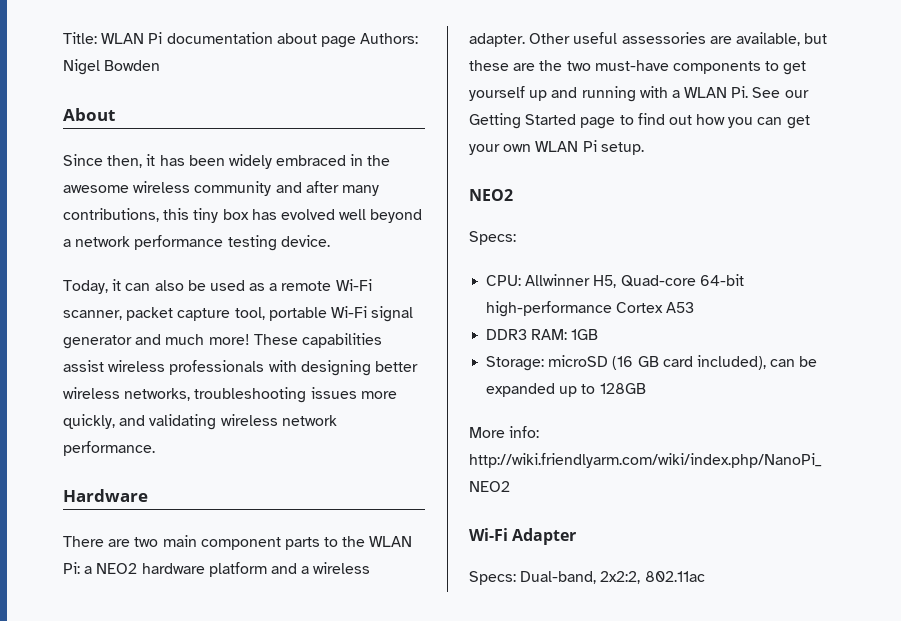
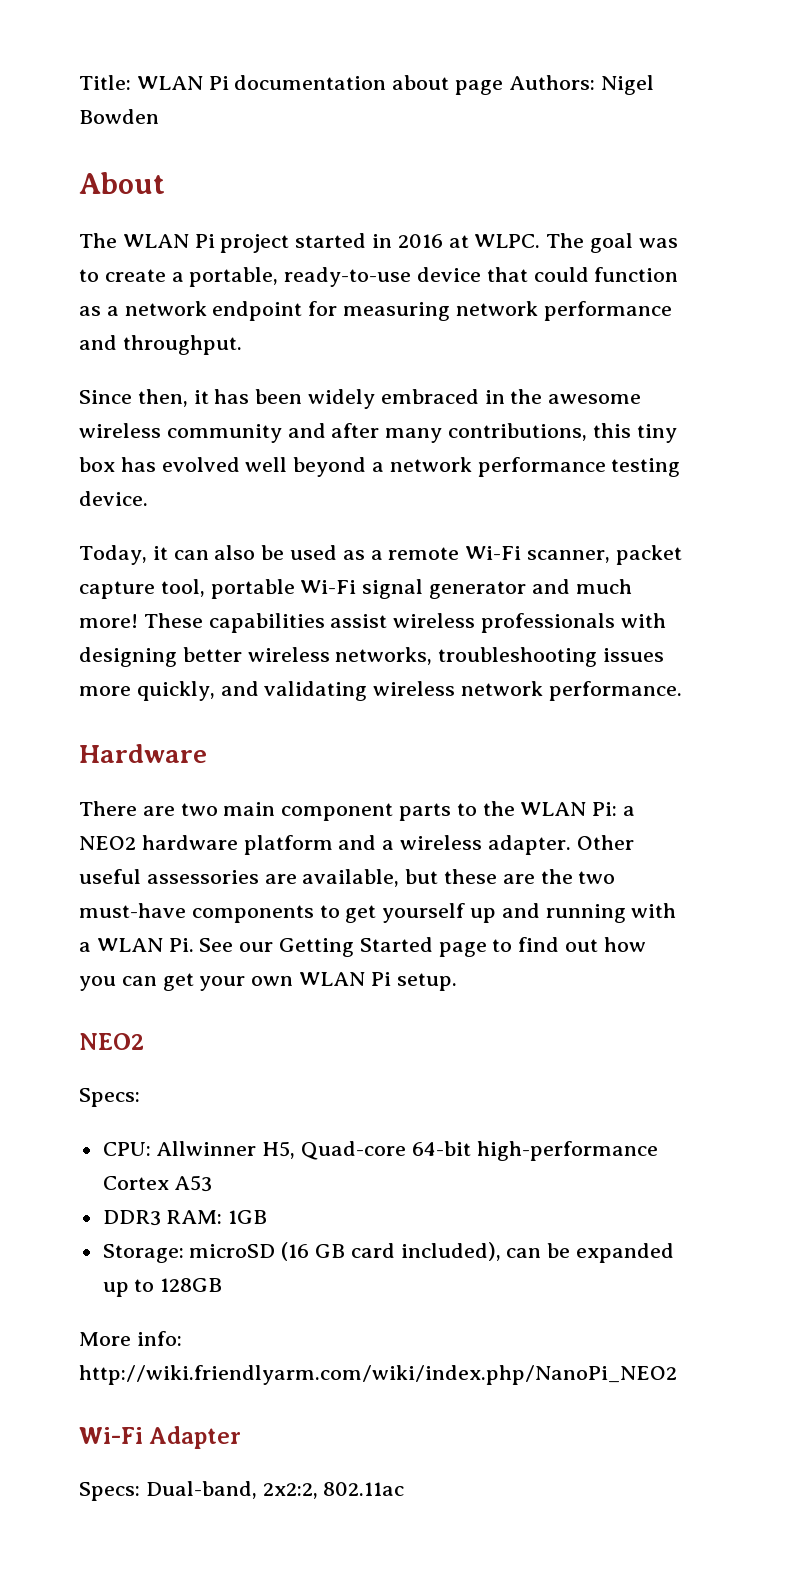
+ The WLAN Pi project started in 2016 at WLPC. The goal was to create a portable, ready-to-use device that could function as a network endpoint for measuring network performance and throughput.

